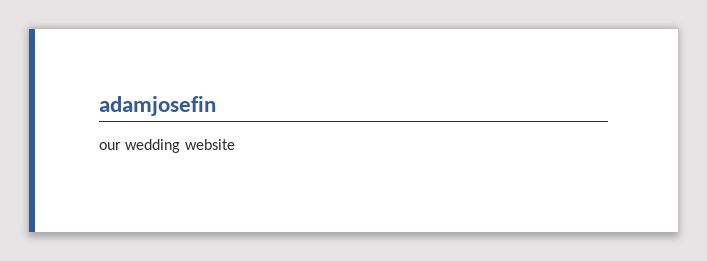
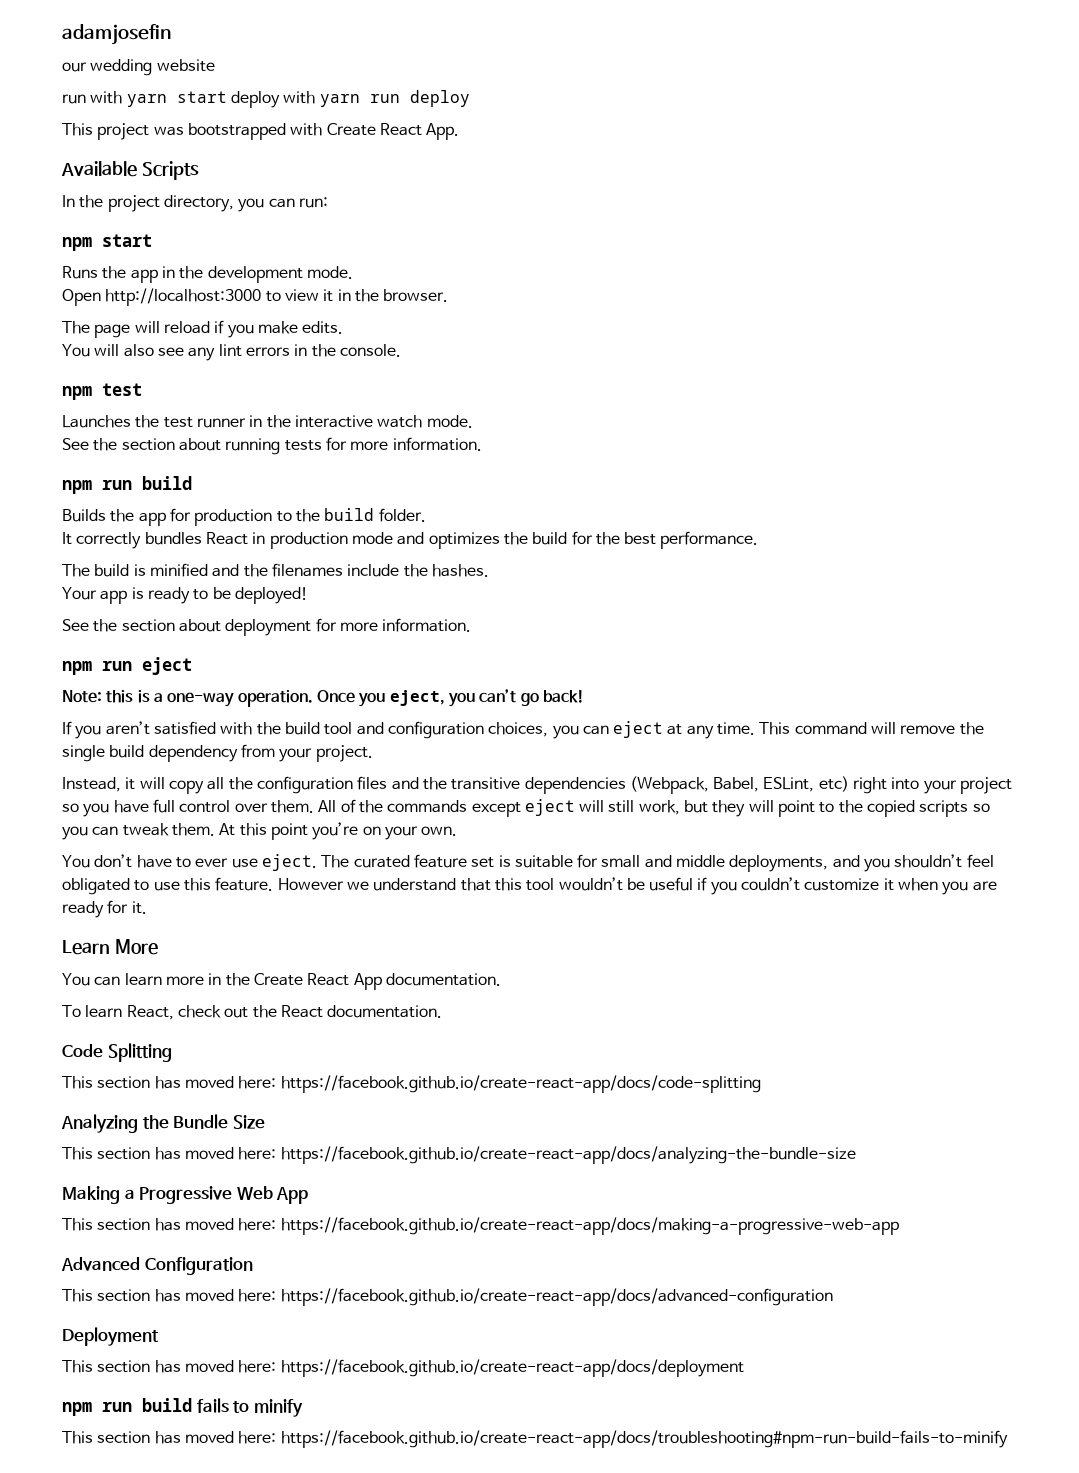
+ run with yarn start deploy with yarn run deploy
+ This project was bootstrapped with Create React App.
+ Available Scripts
+ In the project directory, you can run:
+ npm start
+ Runs the app in the development mode.
+ Open http://localhost:3000 to view it in the browser.
+ The page will reload if you make edits.
+ You will also see any lint errors in the console.
+ npm test
+ Launches the test runner in the interactive watch mode.
+ See the section about running tests for more information.
+ npm run build
+ Builds the app for production to the build folder.
+ It correctly bundles React in production mode and optimizes the build for the best performance.
+ The build is minified and the filenames include the hashes.
+ Your app is ready to be deployed!
+ See the section about deployment for more information.
+ npm run eject
+ Note: this is a one-way operation. Once you eject, you can’t go back!
+ If you aren’t satisfied with the build tool and configuration choices, you can eject at any time. This command will remove the single build dependency from your project.
+ Instead, it will copy all the configuration files and the transitive dependencies (Webpack, Babel, ESLint, etc) right into your project so you have full control over them. All of the commands except eject will still work, but they will point to the copied scripts so you can tweak them. At this point you’re on your own.
+ You don’t have to ever use eject. The curated feature set is suitable for small and middle deployments, and you shouldn’t feel obligated to use this feature. However we understand that this tool wouldn’t be useful if you couldn’t customize it when you are ready for it.
+ Learn More
+ You can learn more in the Create React App documentation.
+ To learn React, check out the React documentation.
+ Code Splitting
+ This section has moved here: https://facebook.github.io/create-react-app/docs/code-splitting
+ Analyzing the Bundle Size
+ This section has moved here: https://facebook.github.io/create-react-app/docs/analyzing-the-bundle-size
+ Making a Progressive Web App
+ This section has moved here: https://facebook.github.io/create-react-app/docs/making-a-progressive-web-app
+ Advanced Configuration
+ This section has moved here: https://facebook.github.io/create-react-app/docs/advanced-configuration
+ Deployment
+ This section has moved here: https://facebook.github.io/create-react-app/docs/deployment
+ npm run build fails to minify
+ This section has moved here: https://facebook.github.io/create-react-app/docs/troubleshooting#npm-run-build-fails-to-minify

